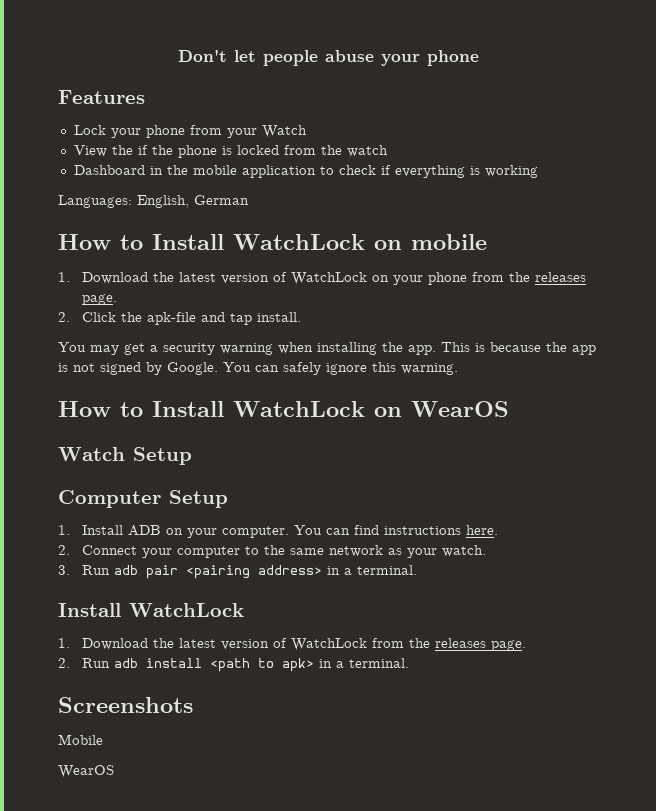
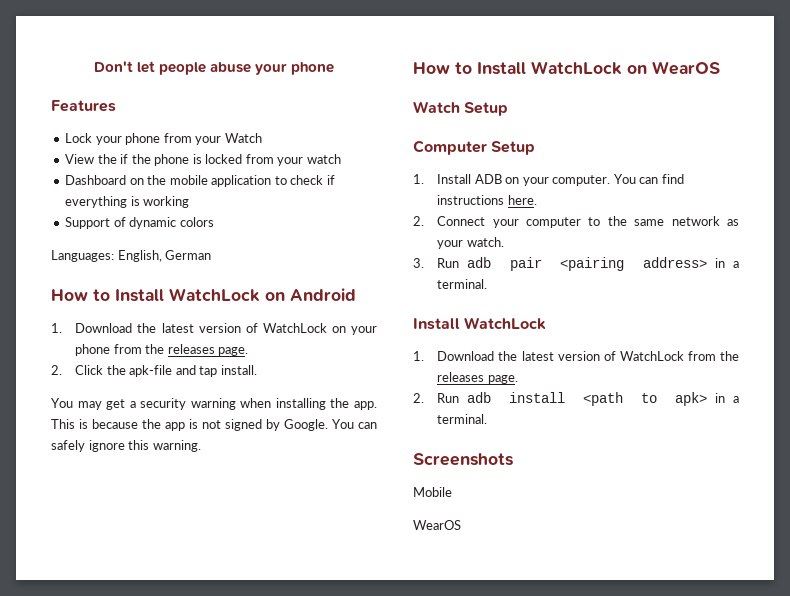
- View the if the phone is locked from the watch
+ View the if the phone is locked from your watch
- Dashboard in the mobile application to check if everything is working
+ Dashboard on the mobile application to check if everything is working
+ Support of dynamic colors
- How to Install WatchLock on mobile
+ How to Install WatchLock on Android

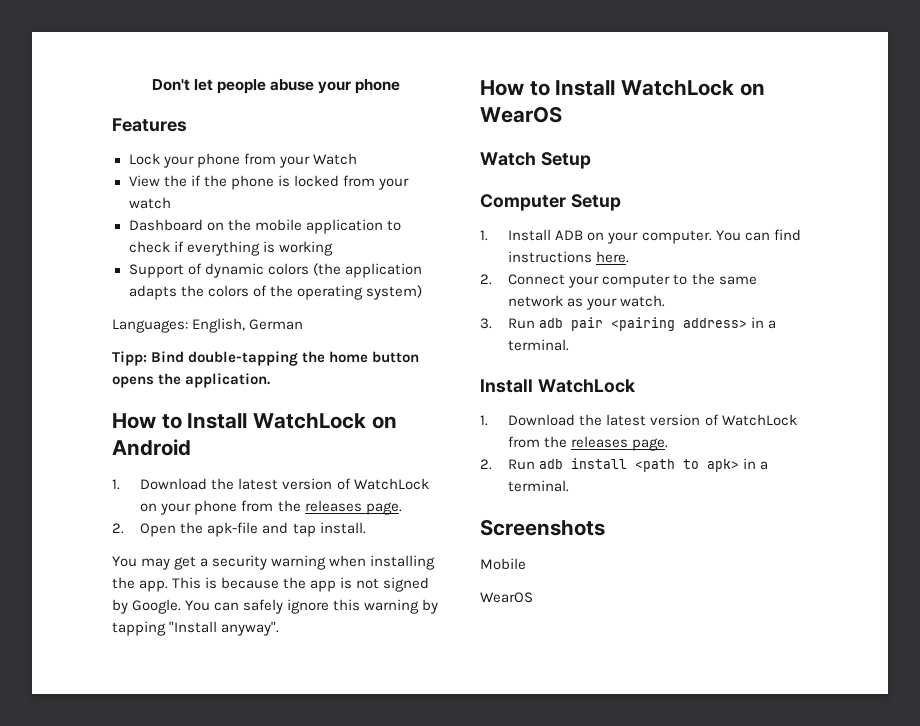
- Support of dynamic colors
+ Support of dynamic colors (the application adapts the colors of the operating system)
  Languages: English, German
+ Tipp: Bind double-tapping the home button opens the application.
- 2. Click the apk-file and tap install.
+ 2. Open the apk-file and tap install.
- You can safely ignore this warning.
+ You can safely ignore this warning by tapping "Install anyway".

